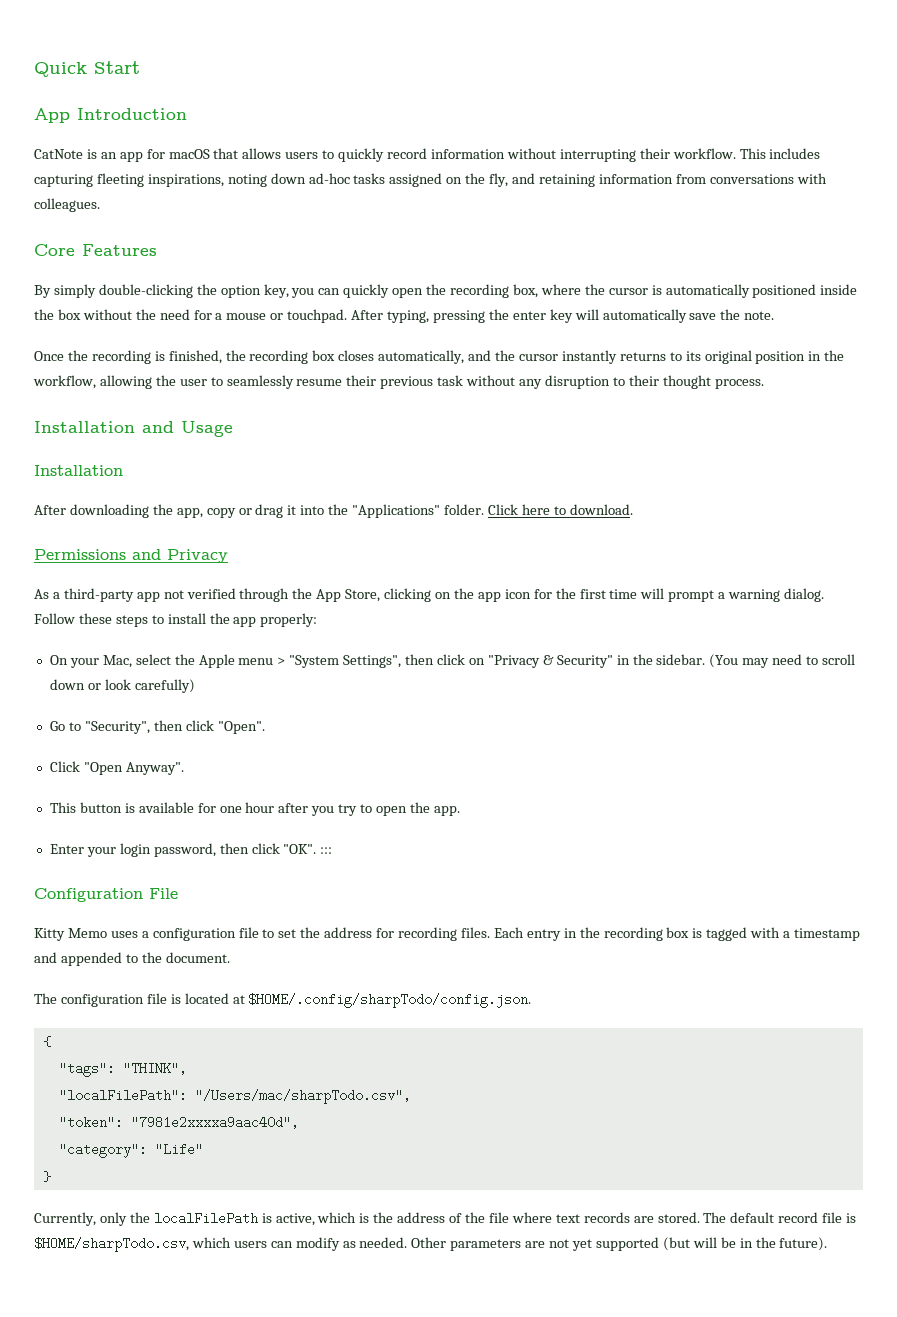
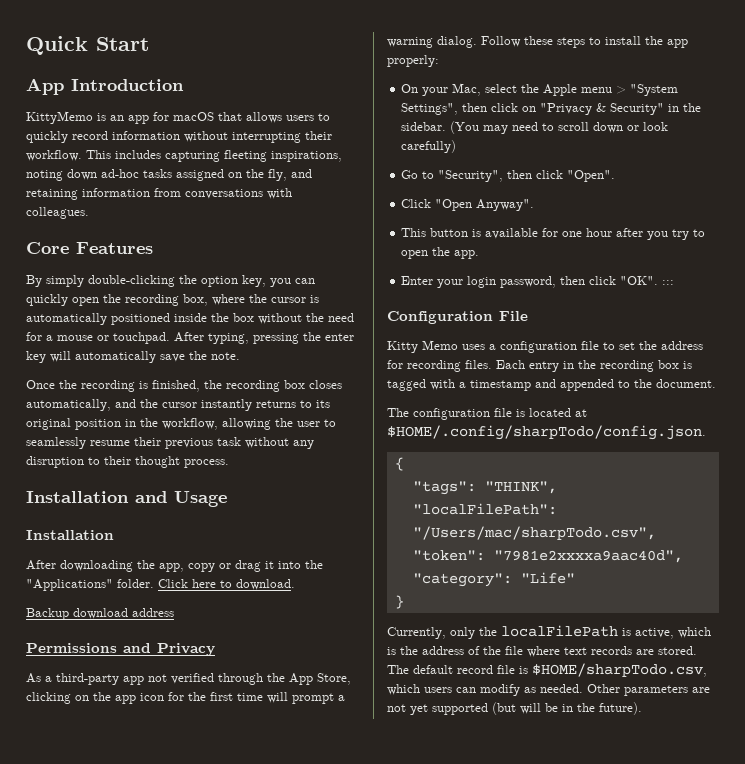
- CatNote is an app for macOS that allows users to quickly record information without interrupting their workflow.
+ KittyMemo is an app for macOS that allows users to quickly record information without interrupting their workflow.
+ Backup download address

